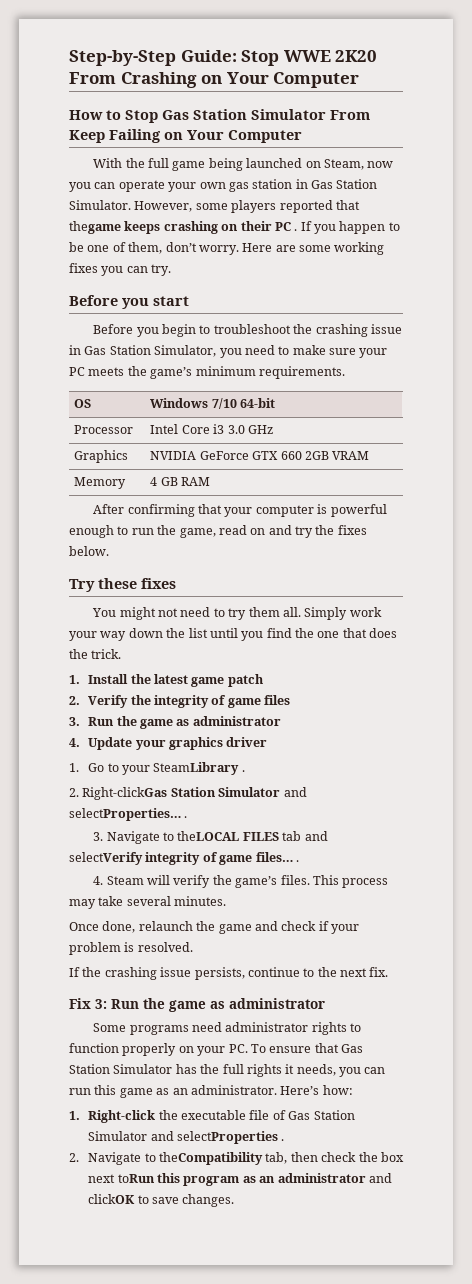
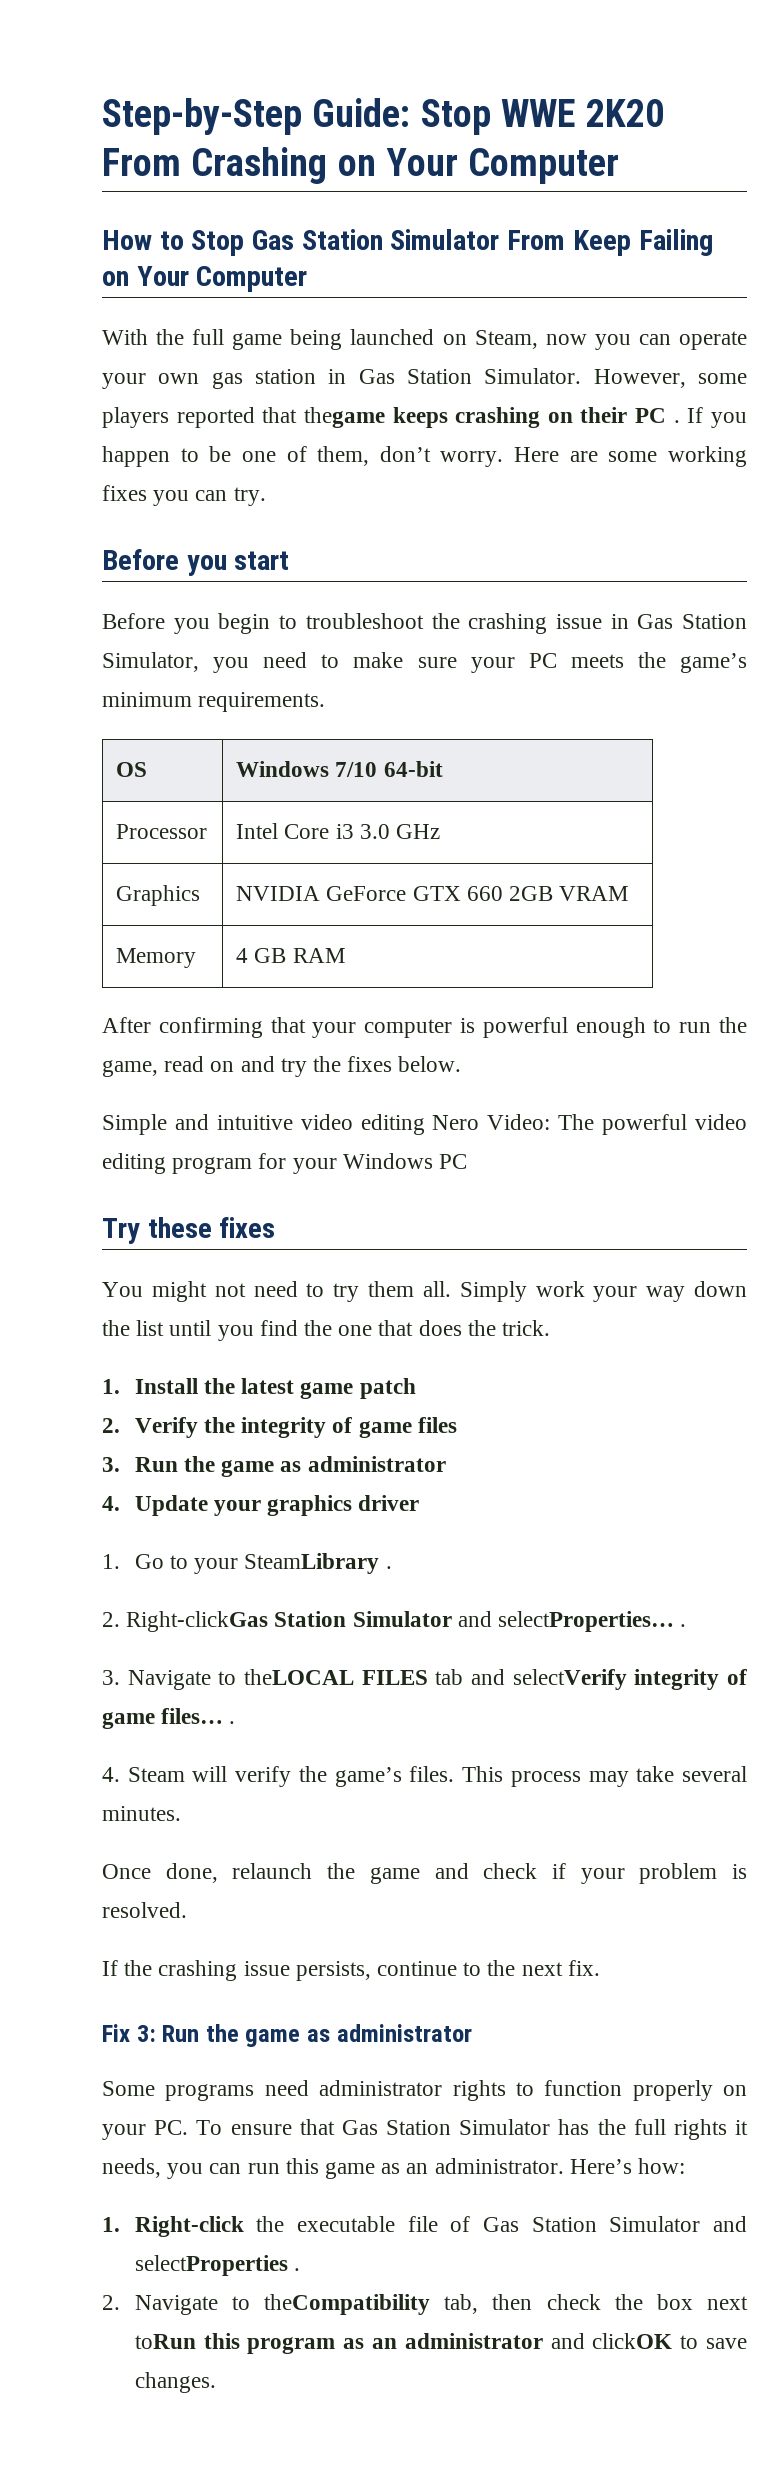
+ Simple and intuitive video editing Nero Video: The powerful video editing program for your Windows PC

